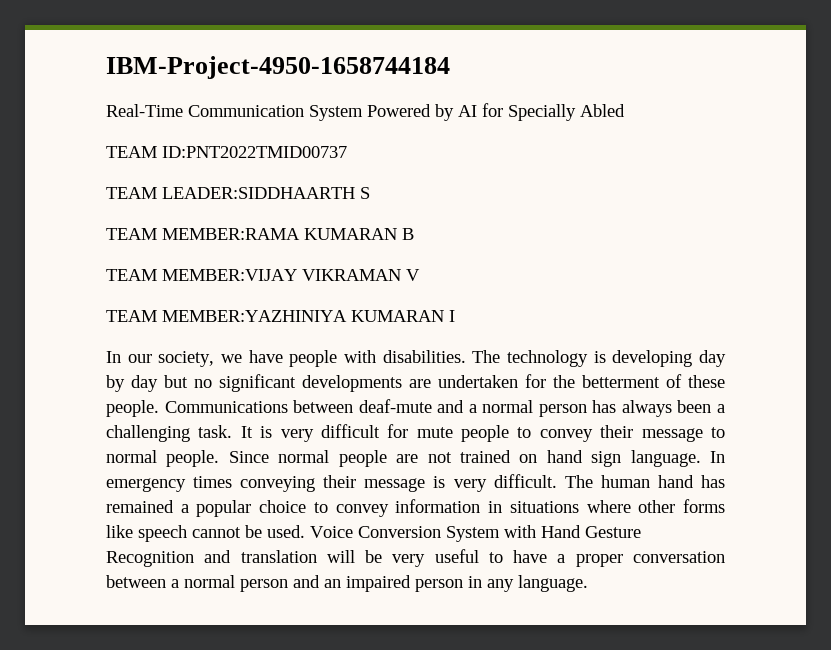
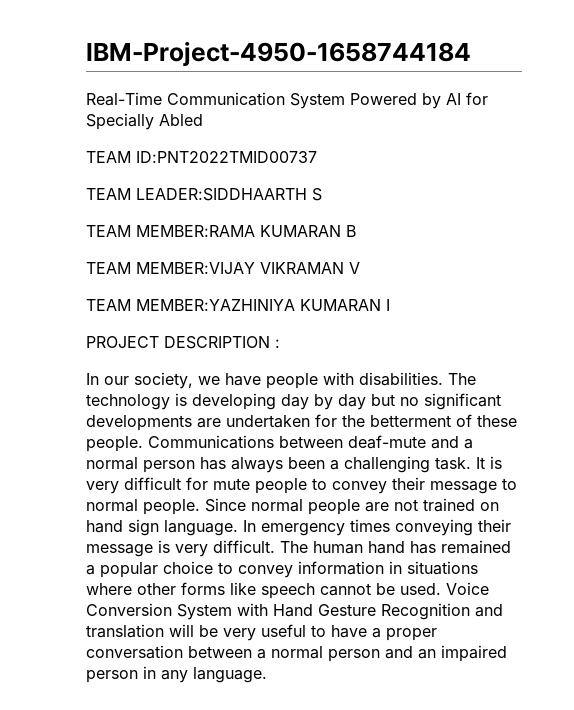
+ PROJECT DESCRIPTION :

